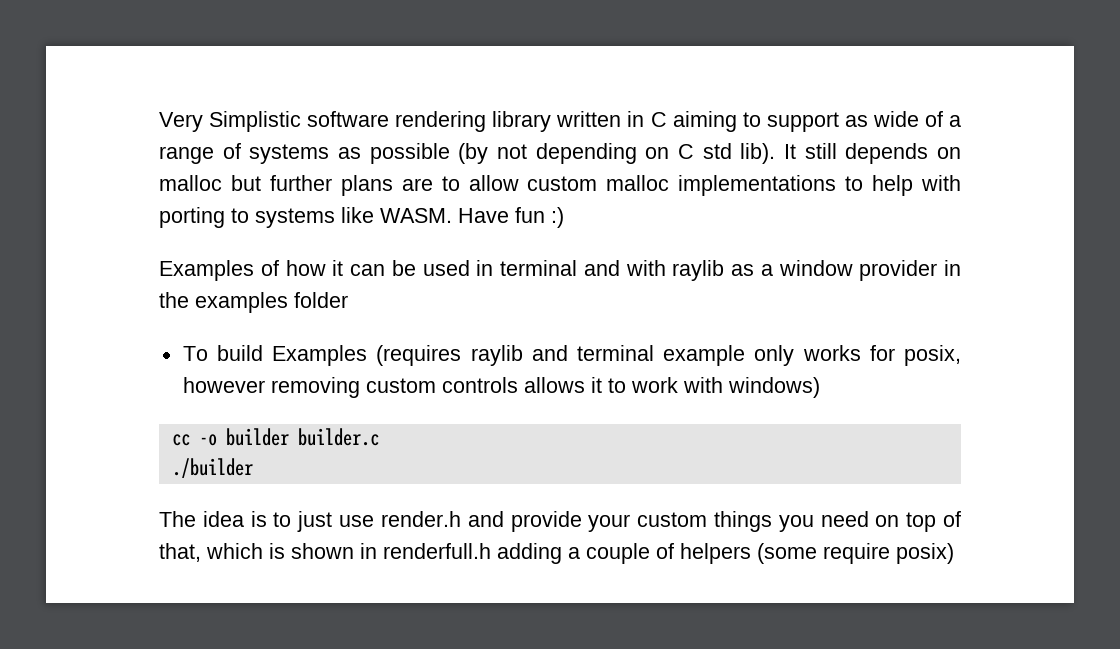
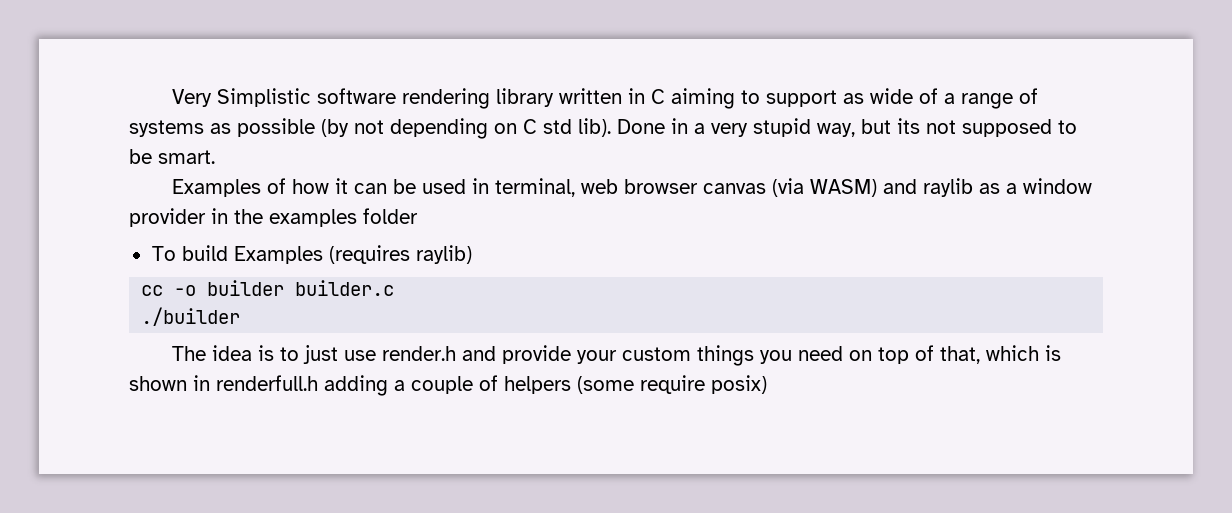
- It still depends on malloc but further plans are to allow custom malloc implementations to help with porting to systems like WASM. Have fun :)
+ Done in a very stupid way, but its not supposed to be smart.
- Examples of how it can be used in terminal and with raylib as a window provider in the examples folder
+ Examples of how it can be used in terminal, web browser canvas (via WASM) and raylib as a window provider in the examples folder
- To build Examples (requires raylib and terminal example only works for posix, however removing custom controls allows it to work with windows)
+ To build Examples (requires raylib)

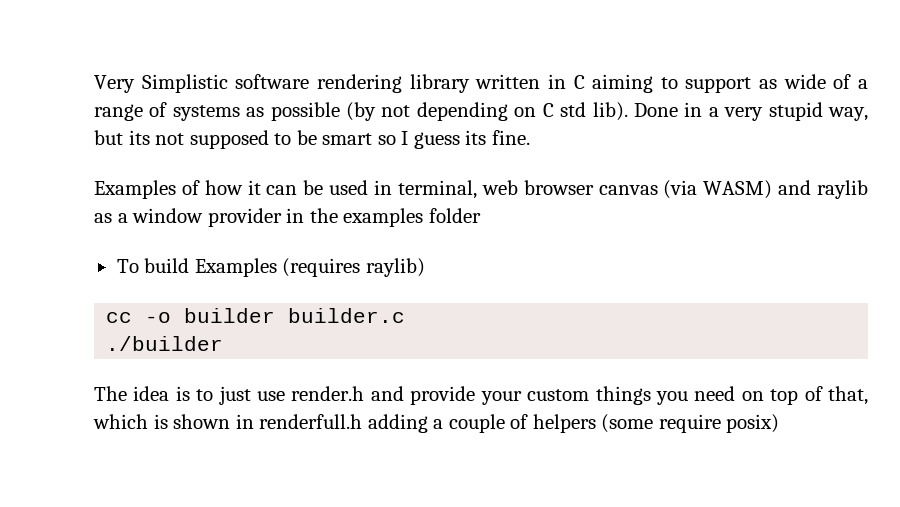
- Done in a very stupid way, but its not supposed to be smart.
+ Done in a very stupid way, but its not supposed to be smart so I guess its fine.

